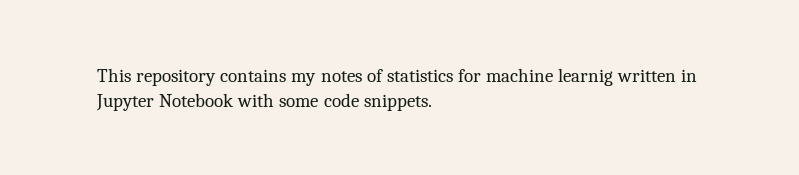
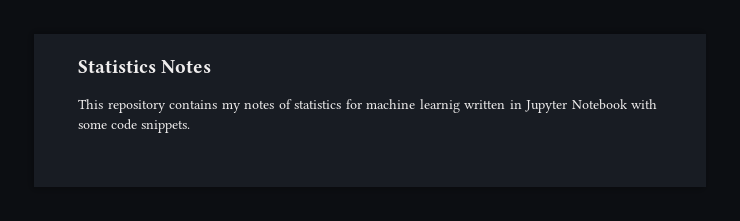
+ Statistics Notes

